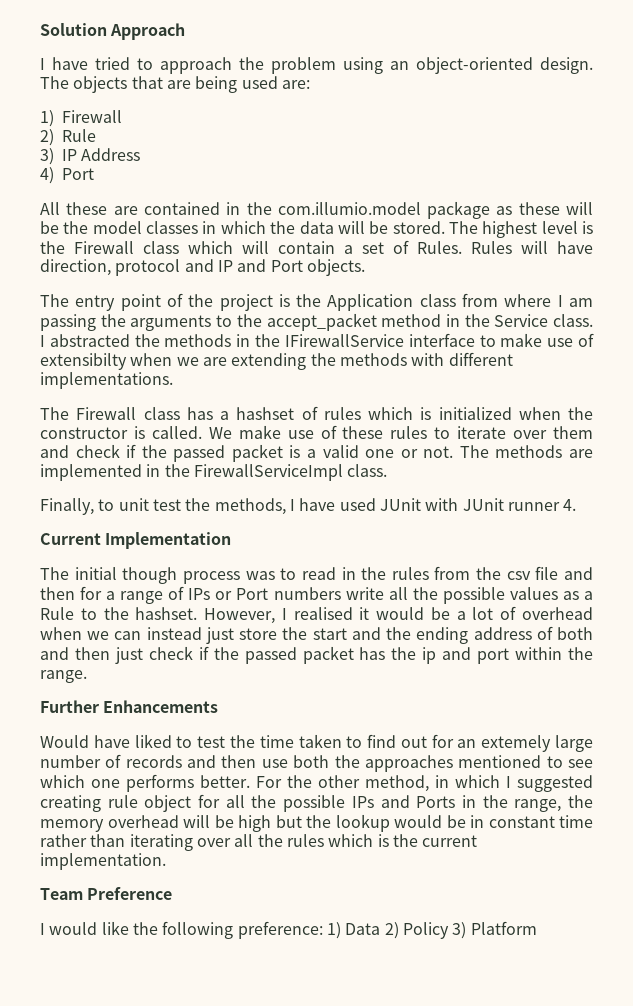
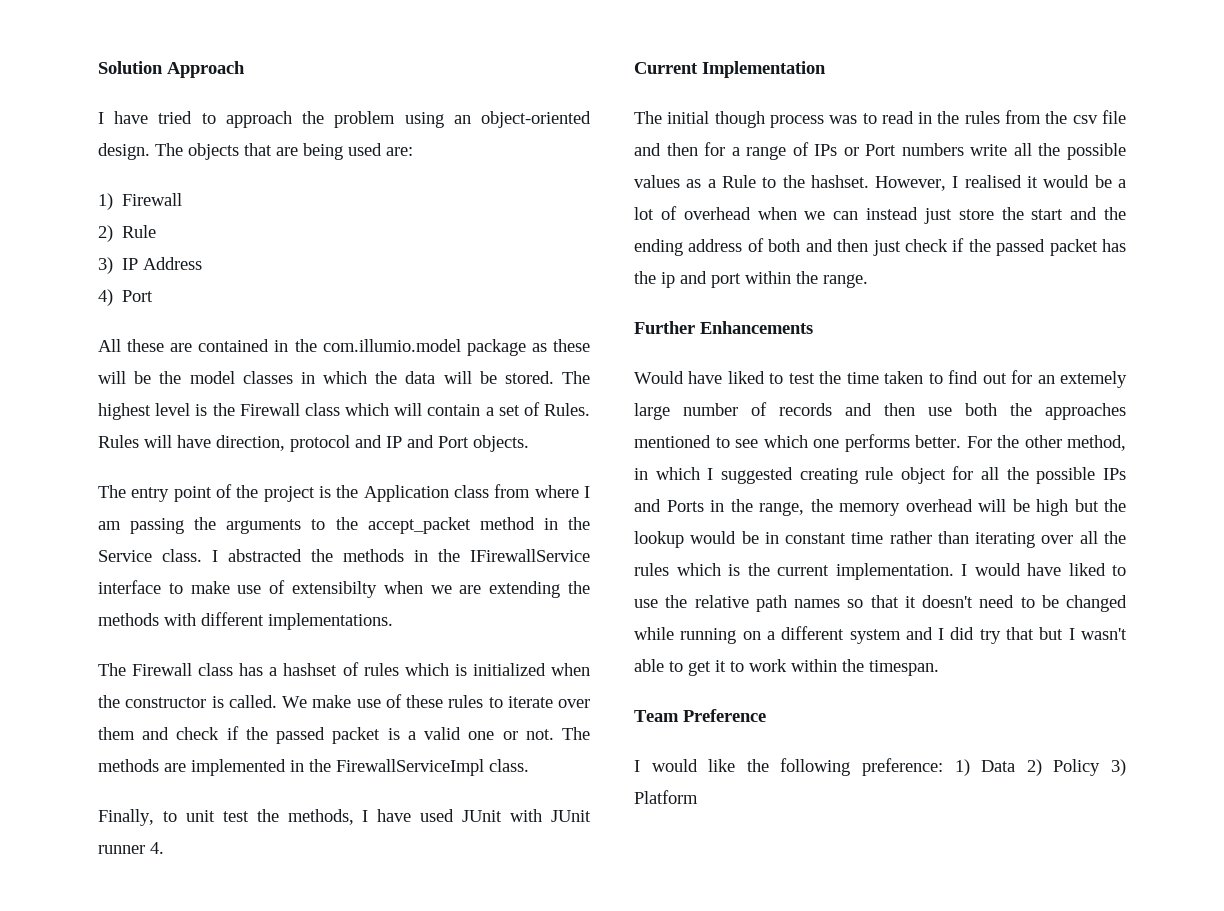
+ I would have liked to use the relative path names so that it doesn't need to be changed while running on a different system and I did try that but I wasn't able to get it to work within the timespan.

